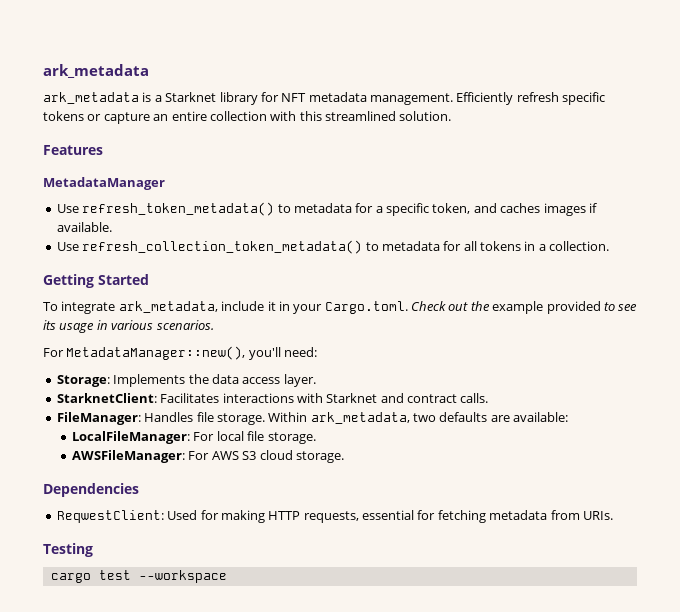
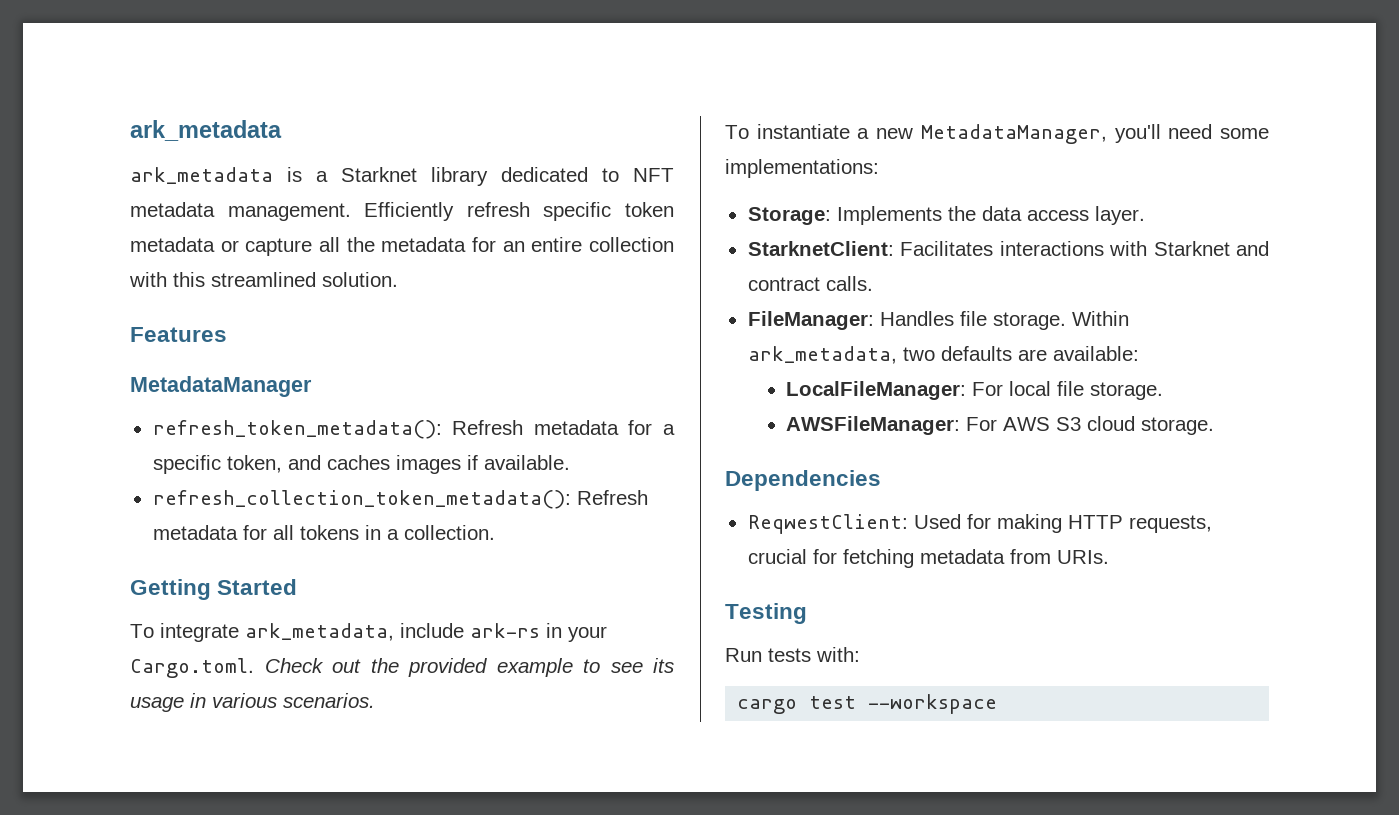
- ark_metadata is a Starknet library for NFT metadata management.
+ ark_metadata is a Starknet library dedicated to NFT metadata management.
- Efficiently refresh specific tokens or capture an entire collection with this streamlined solution.
+ Efficiently refresh specific token metadata or capture all the metadata for an entire collection with this streamlined solution.
- Use refresh_token_metadata() to metadata for a specific token, and caches images if available.
+ refresh_token_metadata(): Refresh metadata for a specific token, and caches images if available.
- Use refresh_collection_token_metadata() to metadata for all tokens in a collection.
+ refresh_collection_token_metadata(): Refresh metadata for all tokens in a collection.
- To integrate ark_metadata, include it in your Cargo.toml. Check out the example provided to see its usage in various scenarios.
+ To integrate ark_metadata, include ark-rs in your Cargo.toml. Check out the provided example to see its usage in various scenarios.
- For MetadataManager::new(), you'll need:
+ To instantiate a new MetadataManager, you'll need some implementations:
- ReqwestClient: Used for making HTTP requests, essential for fetching metadata from URIs.
+ ReqwestClient: Used for making HTTP requests, crucial for fetching metadata from URIs.
+ Run tests with:

